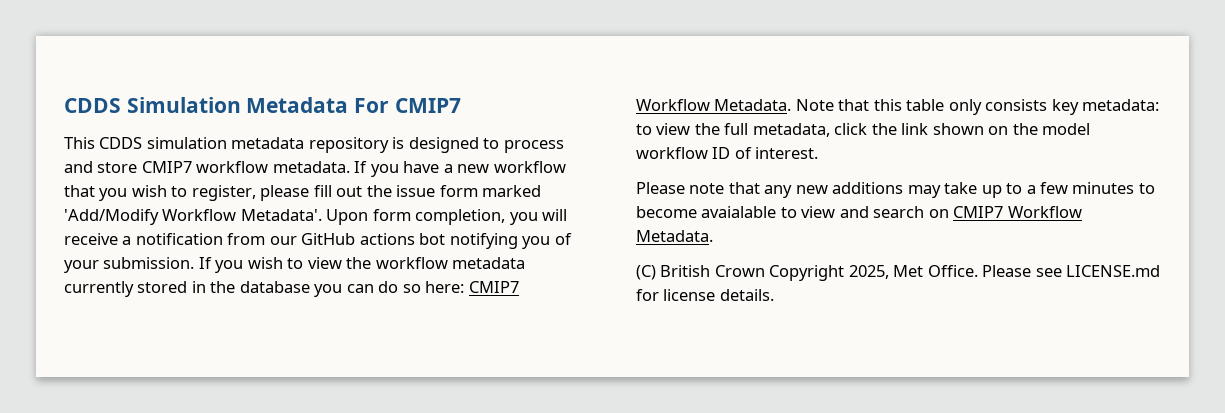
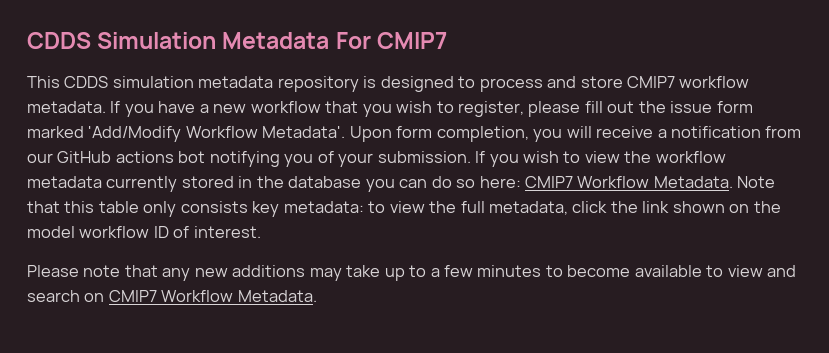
- Please note that any new additions may take up to a few minutes to become avaialable to view and search on CMIP7 Workflow Metadata.
+ Please note that any new additions may take up to a few minutes to become available to view and search on CMIP7 Workflow Metadata.
- (C) British Crown Copyright 2025, Met Office. Please see LICENSE.md for license details.

